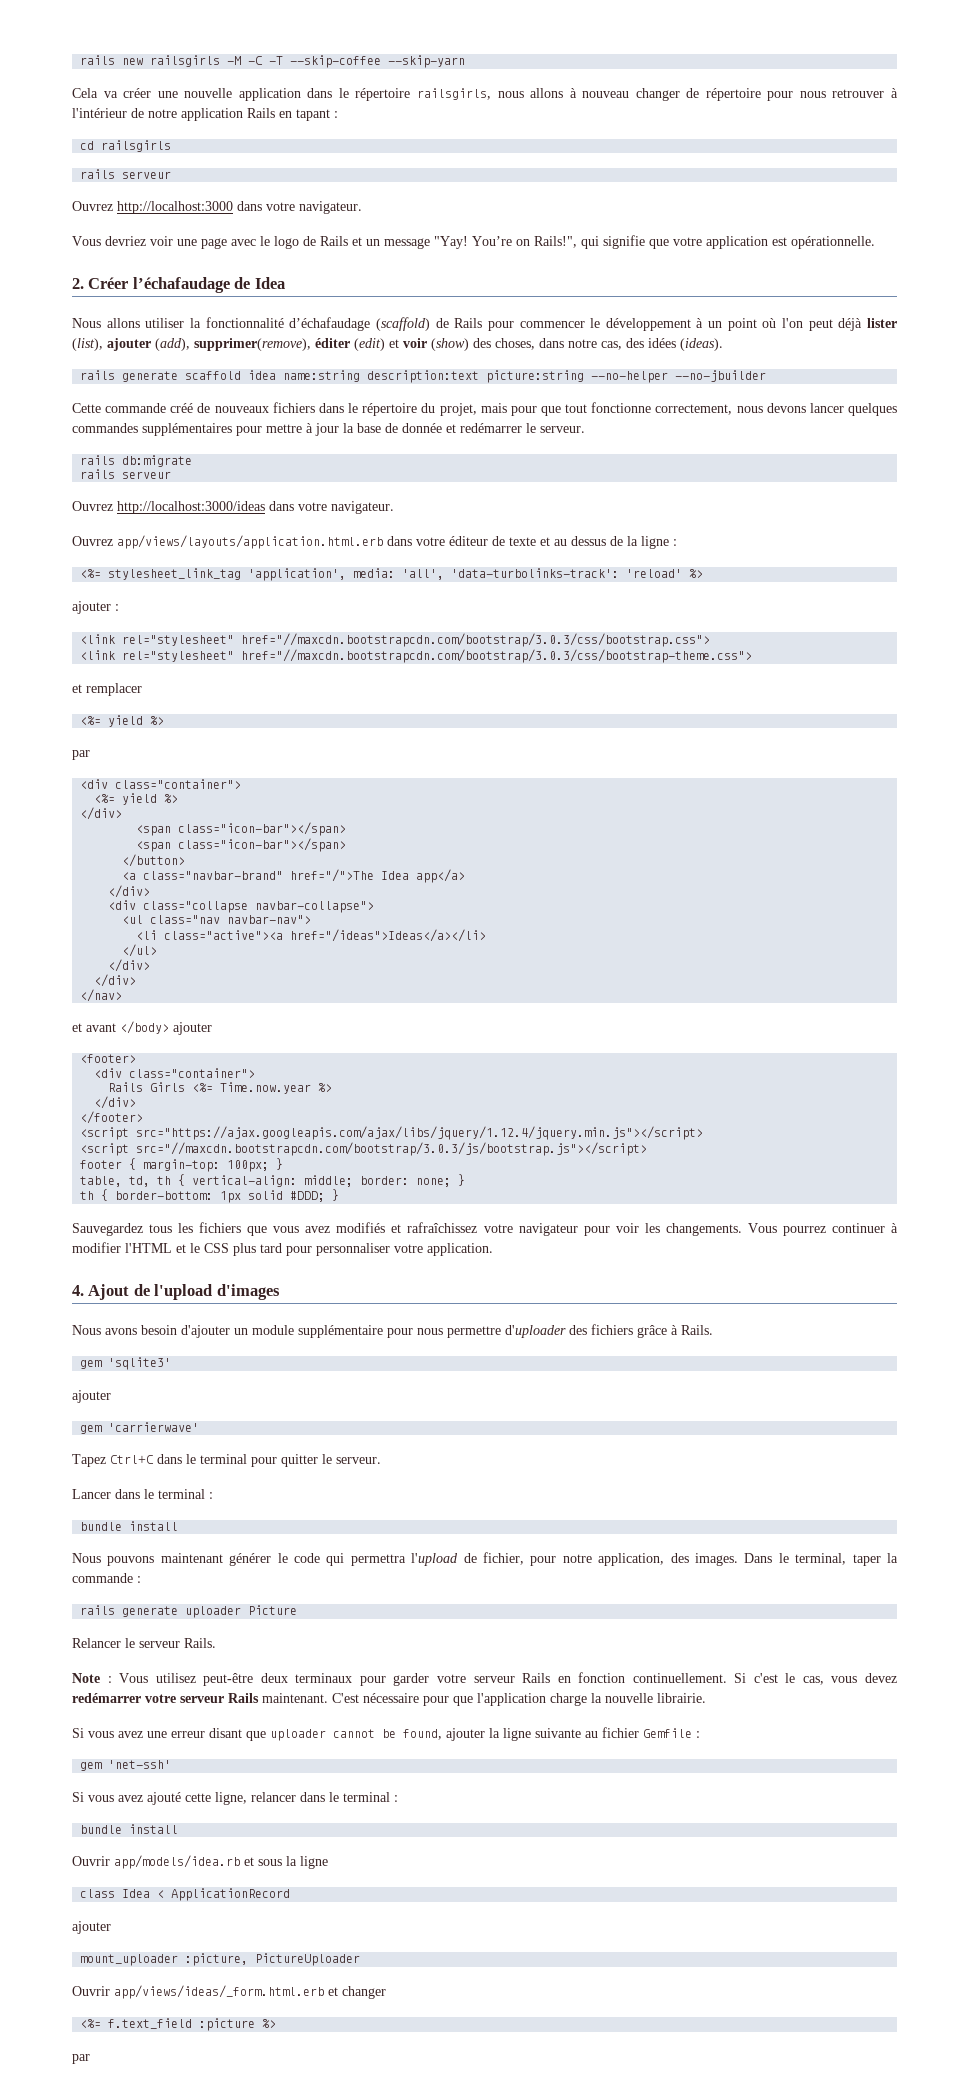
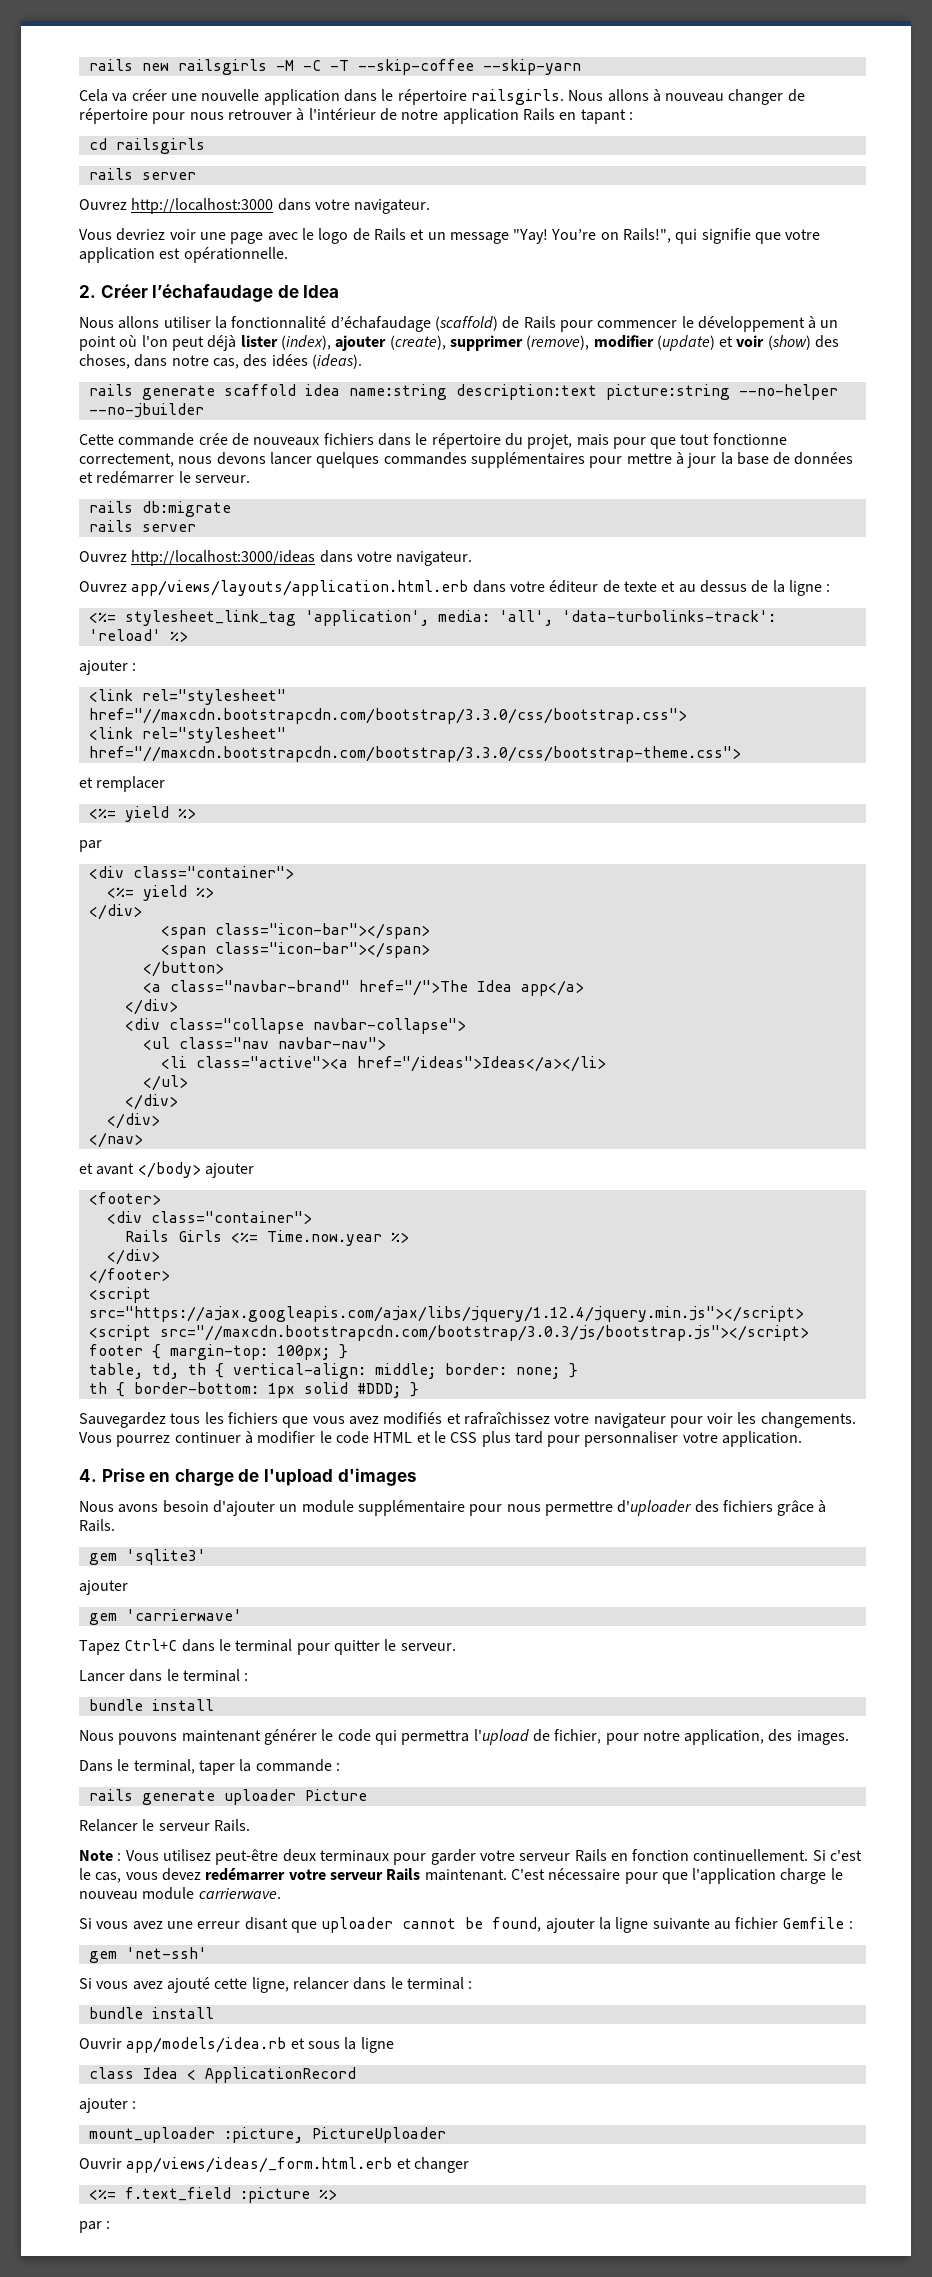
- Cela va créer une nouvelle application dans le répertoire railsgirls, nous allons à nouveau changer de répertoire pour nous retrouver à l'intérieur de notre application Rails en tapant :
+ Cela va créer une nouvelle application dans le répertoire railsgirls. Nous allons à nouveau changer de répertoire pour nous retrouver à l'intérieur de notre application Rails en tapant :
  cd railsgirls
- rails serveur
+ rails server
- Nous allons utiliser la fonctionnalité d’échafaudage (scaffold) de Rails pour commencer le développement à un point où l'on peut déjà lister (list), ajouter (add), supprimer(remove), éditer (edit) et voir (show) des choses, dans notre cas, des idées (ideas).
+ Nous allons utiliser la fonctionnalité d’échafaudage (scaffold) de Rails pour commencer le développement à un point où l'on peut déjà lister (index), ajouter (create), supprimer (remove), modifier (update) et voir (show) des choses, dans notre cas, des idées (ideas).
- Cette commande créé de nouveaux fichiers dans le répertoire du projet, mais pour que tout fonctionne correctement, nous devons lancer quelques commandes supplémentaires pour mettre à jour la base de donnée et redémarrer le serveur.
+ Cette commande crée de nouveaux fichiers dans le répertoire du projet, mais pour que tout fonctionne correctement, nous devons lancer quelques commandes supplémentaires pour mettre à jour la base de données et redémarrer le serveur.
  rails db:migrate
- rails serveur
+ rails server
- <link rel="stylesheet" href="//maxcdn.bootstrapcdn.com/bootstrap/3.0.3/css/bootstrap.css">
- <link rel="stylesheet" href="//maxcdn.bootstrapcdn.com/bootstrap/3.0.3/css/bootstrap-theme.css">
+ <link rel="stylesheet" href="//maxcdn.bootstrapcdn.com/bootstrap/3.3.0/css/bootstrap.css">
+ <link rel="stylesheet" href="//maxcdn.bootstrapcdn.com/bootstrap/3.3.0/css/bootstrap-theme.css">
- Vous pourrez continuer à modifier l'HTML et le CSS plus tard pour personnaliser votre application.
+ Vous pourrez continuer à modifier le code HTML et le CSS plus tard pour personnaliser votre application.
- 4. Ajout de l'upload d'images
+ 4. Prise en charge de l'upload d'images
- Nous pouvons maintenant générer le code qui permettra l'upload de fichier, pour notre application, des images. Dans le terminal, taper la commande :
+ Nous pouvons maintenant générer le code qui permettra l'upload de fichier, pour notre application, des images.
+ Dans le terminal, taper la commande :
- C'est nécessaire pour que l'application charge la nouvelle librairie.
+ C'est nécessaire pour que l'application charge le nouveau module carrierwave.
  class Idea < ApplicationRecord
- ajouter
+ ajouter :
  <%= f.text_field :picture %>
- par
+ par :

